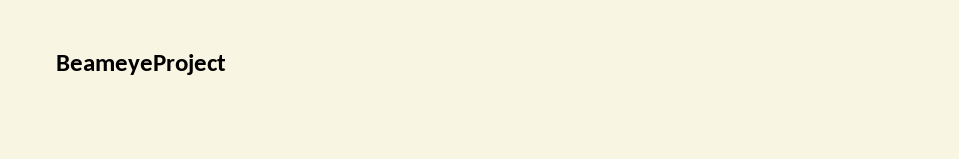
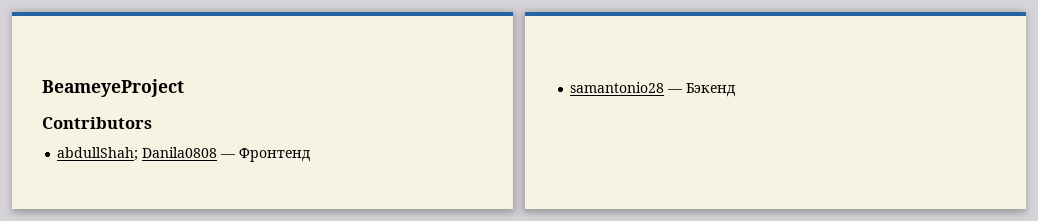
+ Contributors
+ abdullShah; Danila0808 — Фронтенд
+ samantonio28 — Бэкенд

